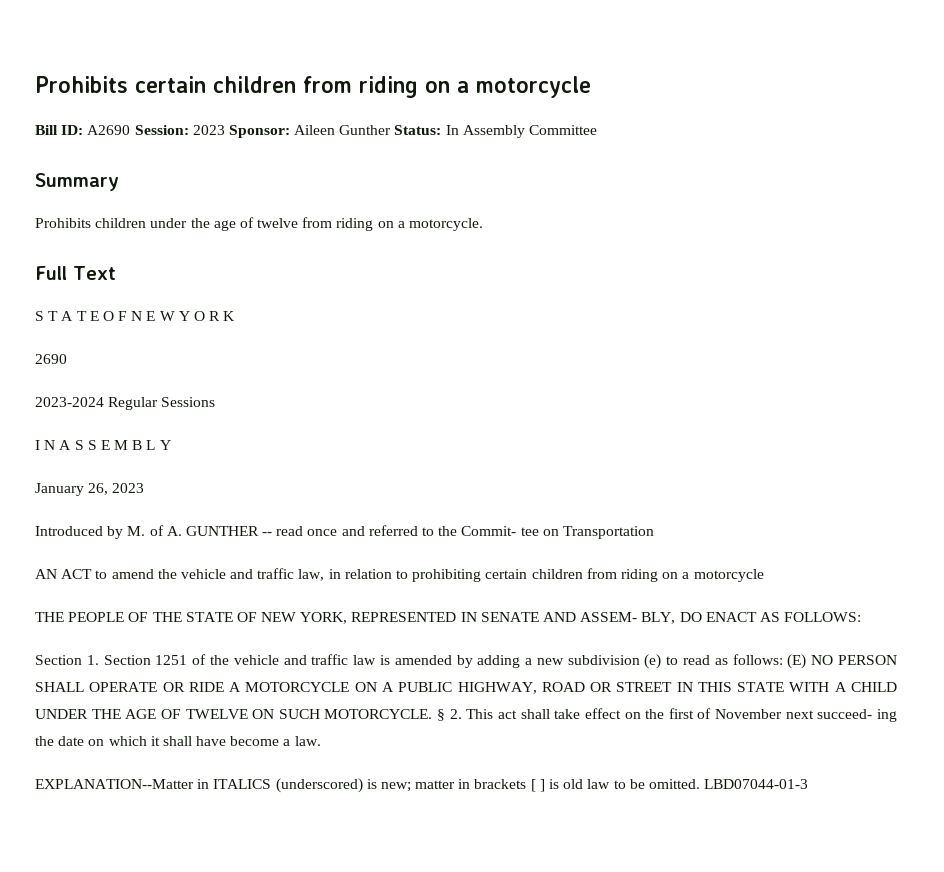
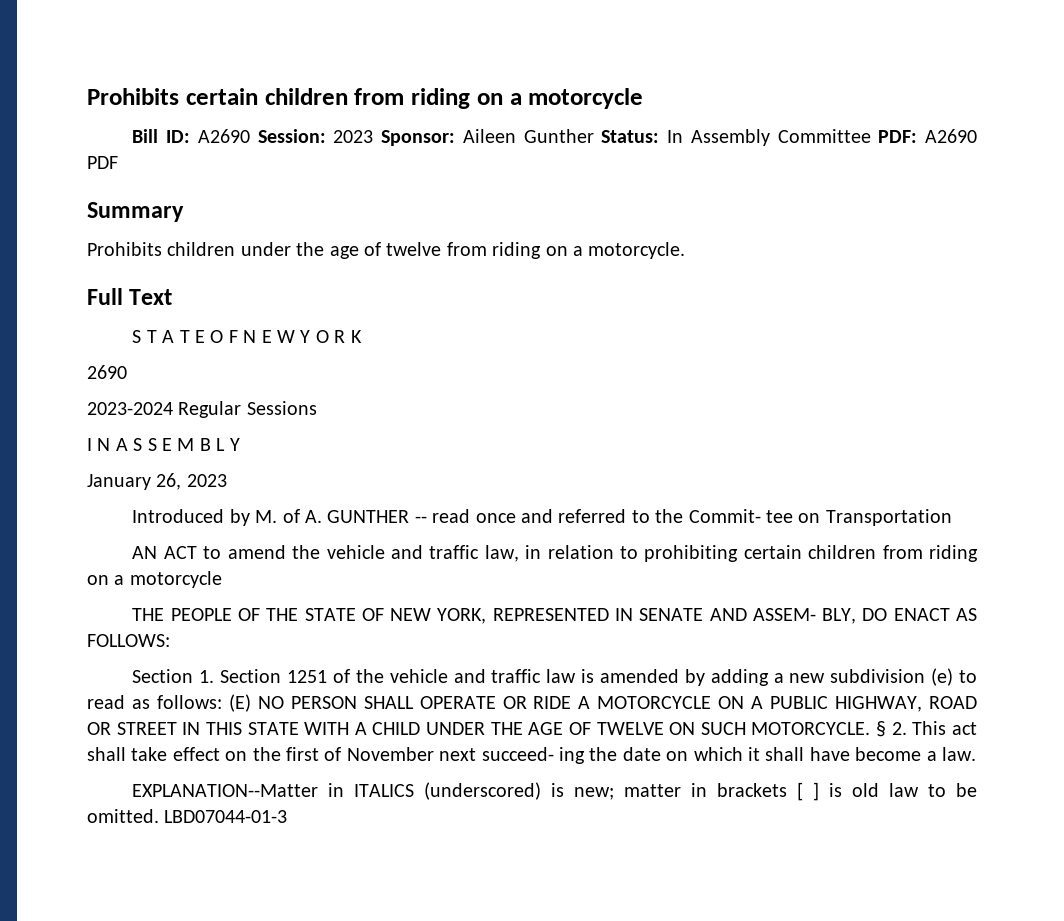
- Bill ID: A2690 Session: 2023 Sponsor: Aileen Gunther Status: In Assembly Committee
+ Bill ID: A2690 Session: 2023 Sponsor: Aileen Gunther Status: In Assembly Committee PDF: A2690 PDF

